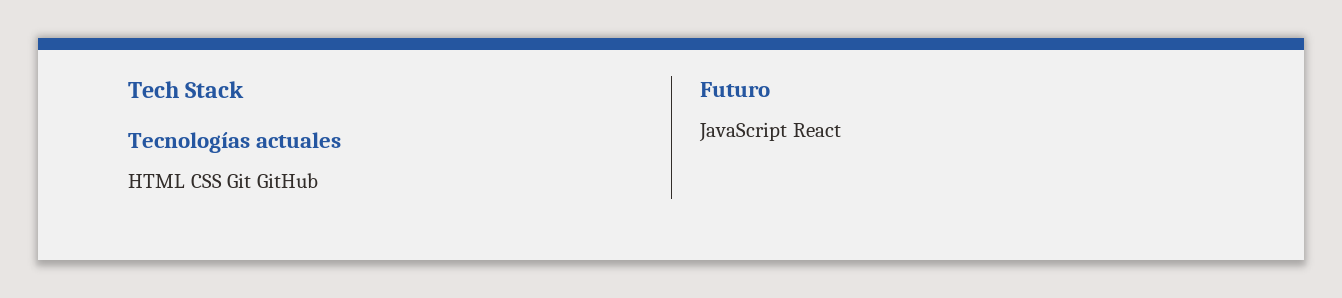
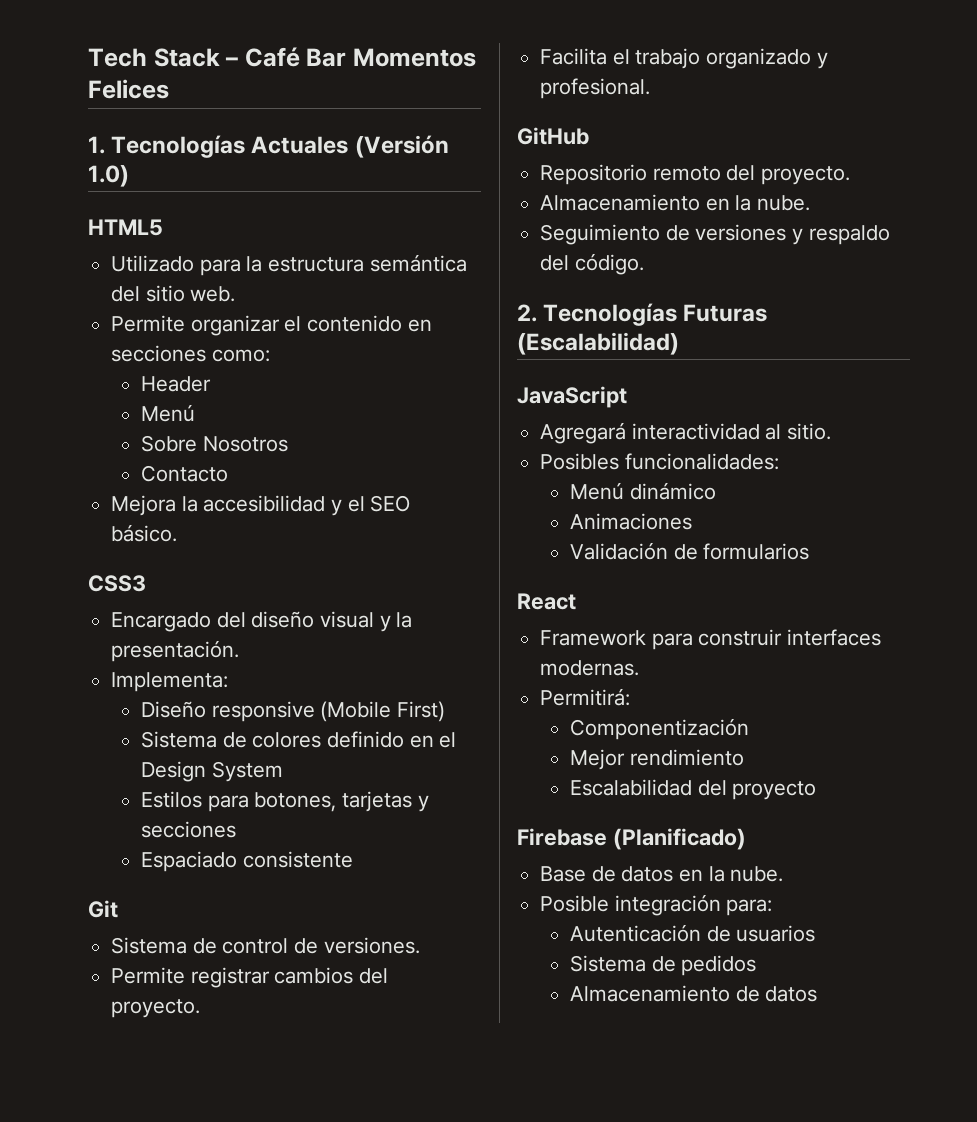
- Tech Stack
- Tecnologías actuales
- HTML CSS Git GitHub
- Futuro
- JavaScript React
+ Tech Stack – Café Bar Momentos Felices
+ 1. Tecnologías Actuales (Versión 1.0)
+ HTML5
+ Utilizado para la estructura semántica del sitio web.
+ Permite organizar el contenido en secciones como:
+ Header
+ Menú
+ Sobre Nosotros
+ Contacto
+ Mejora la accesibilidad y el SEO básico.
+ CSS3
+ Encargado del diseño visual y la presentación.
+ Implementa:
+ Diseño responsive (Mobile First)
+ Sistema de colores definido en el Design System
+ Estilos para botones, tarjetas y secciones
+ Espaciado consistente
+ Git
+ Sistema de control de versiones.
+ Permite registrar cambios del proyecto.
+ Facilita el trabajo organizado y profesional.
+ GitHub
+ Repositorio remoto del proyecto.
+ Almacenamiento en la nube.
+ Seguimiento de versiones y respaldo del código.
+ 2. Tecnologías Futuras (Escalabilidad)
+ JavaScript
+ Agregará interactividad al sitio.
+ Posibles funcionalidades:
+ Menú dinámico
+ Animaciones
+ Validación de formularios
+ React
+ Framework para construir interfaces modernas.
+ Permitirá:
+ Componentización
+ Mejor rendimiento
+ Escalabilidad del proyecto
+ Firebase (Planificado)
+ Base de datos en la nube.
+ Posible integración para:
+ Autenticación de usuarios
+ Sistema de pedidos
+ Almacenamiento de datos

